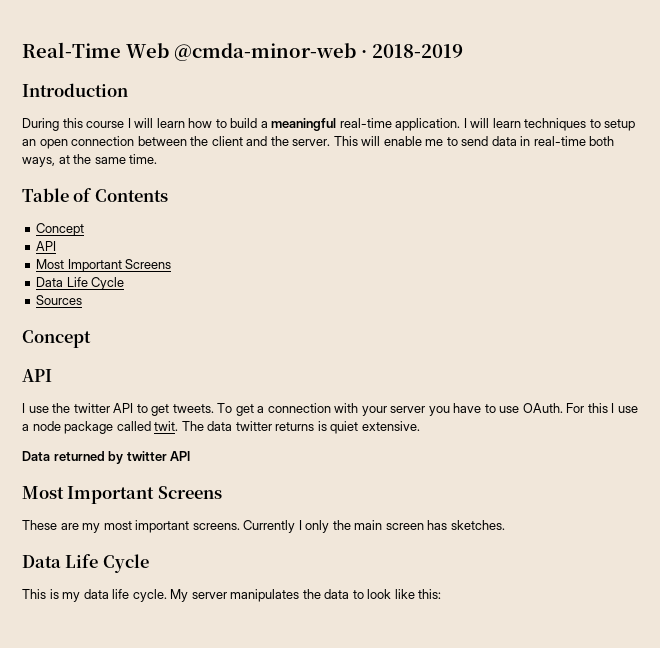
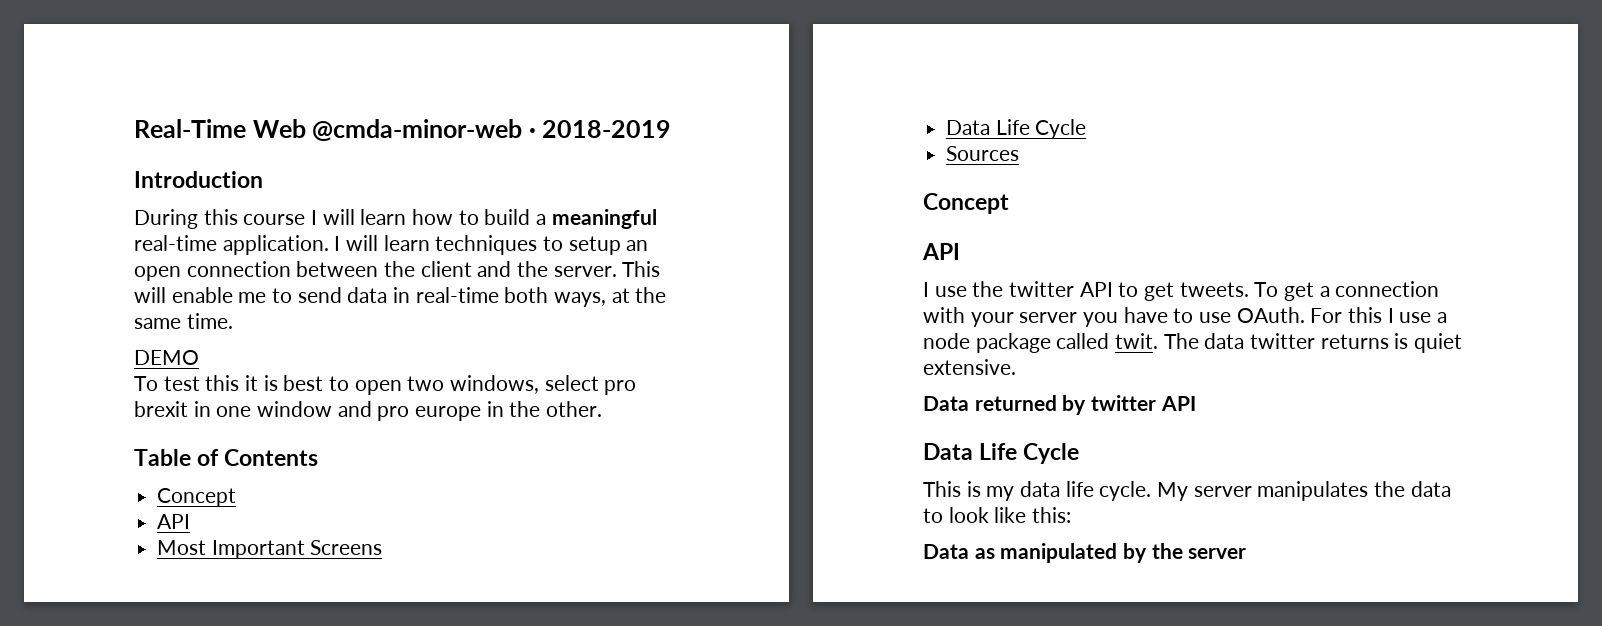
+ DEMO
+ To test this it is best to open two windows, select pro brexit in one window and pro europe in the other.
  Data returned by twitter API
- Most Important Screens
- These are my most important screens. Currently I only the main screen has sketches.
+ Data as manipulated by the server

